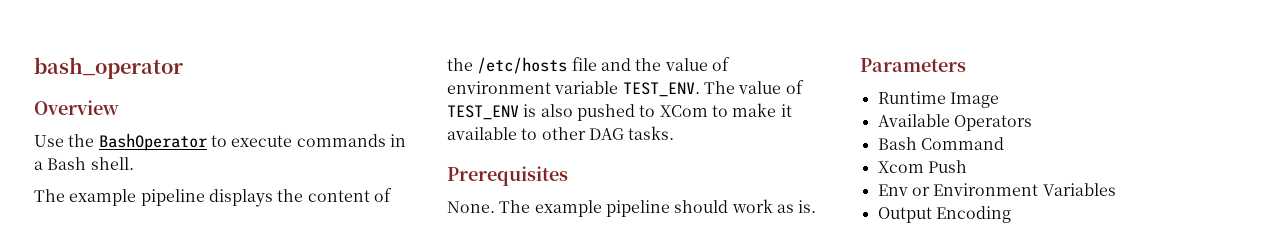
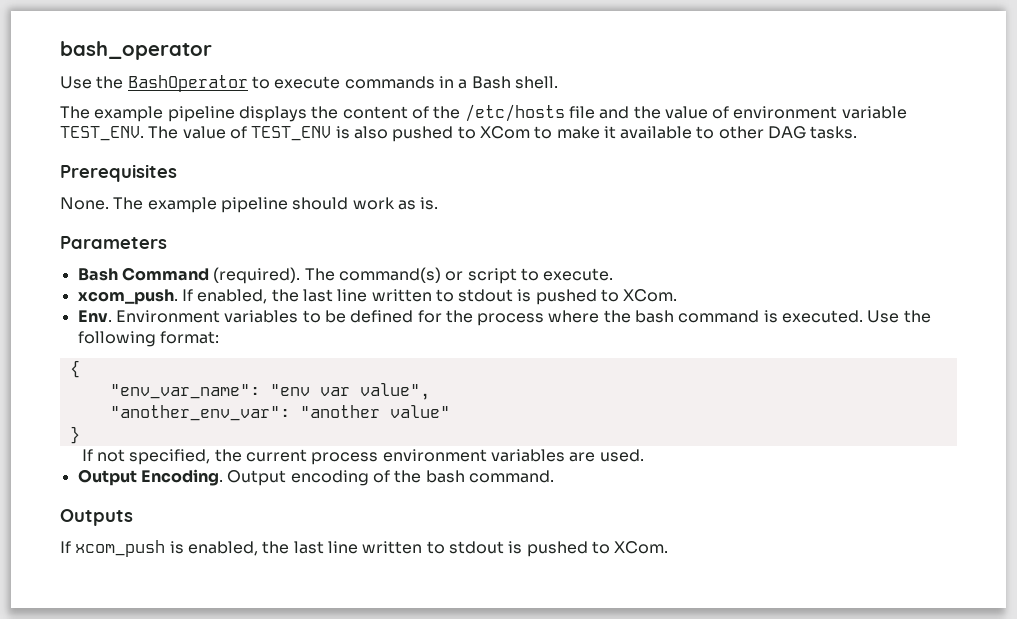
- Overview
- Runtime Image
- Available Operators
- Bash Command
- Xcom Push
- Env or Environment Variables
- Output Encoding
+ Bash Command (required). The command(s) or script to execute.
+ xcom_push. If enabled, the last line written to stdout is pushed to XCom.
+ Env. Environment variables to be defined for the process where the bash command is executed. Use the following format:
+ {
+ "env_var_name": "env var value",
+ "another_env_var": "another value"
+ }
+ If not specified, the current process environment variables are used.
+ Output Encoding. Output encoding of the bash command.
+ Outputs
+ If xcom_push is enabled, the last line written to stdout is pushed to XCom.

